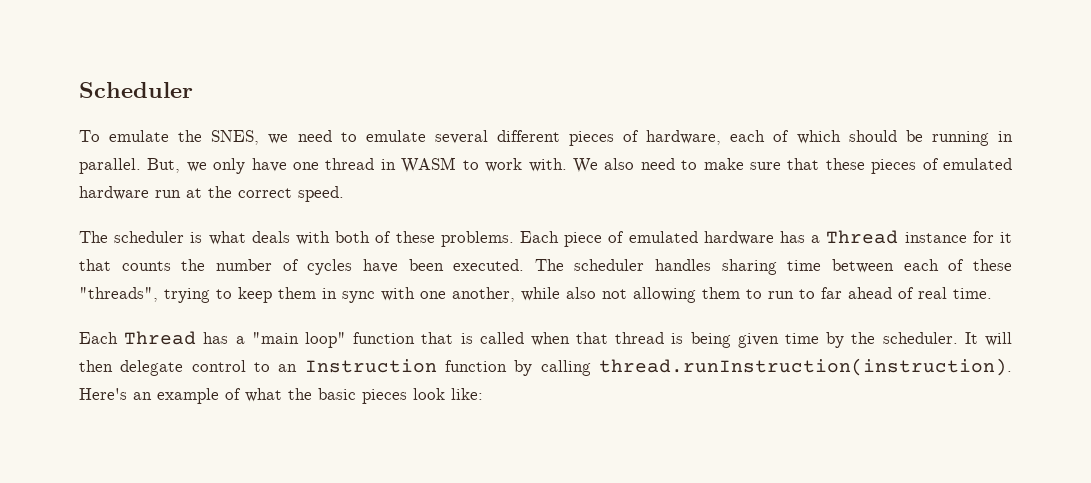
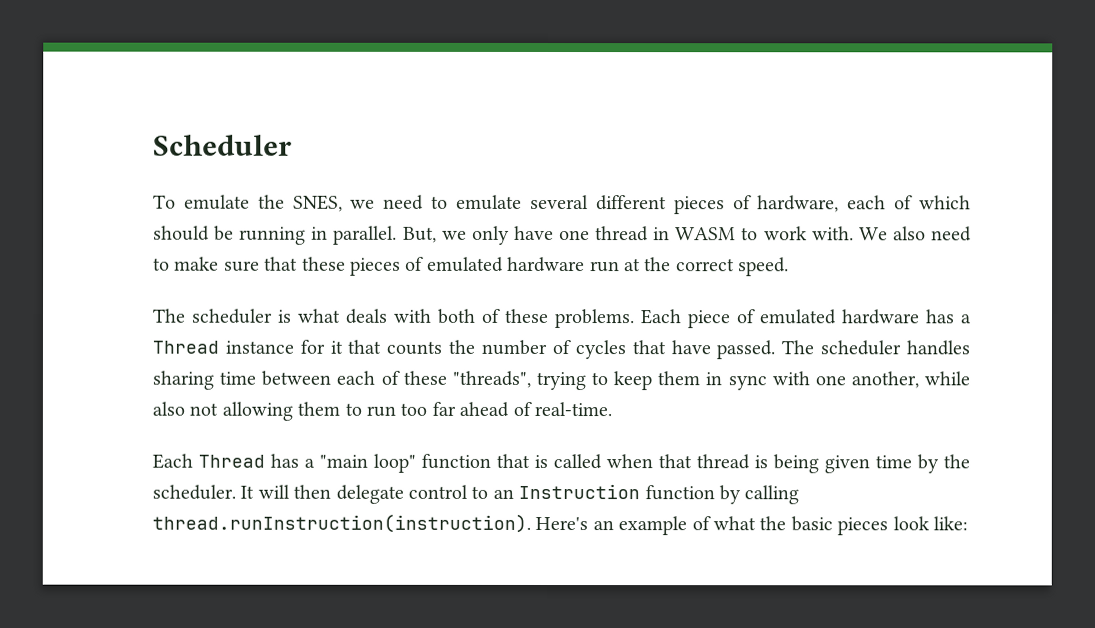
- Each piece of emulated hardware has a Thread instance for it that counts the number of cycles have been executed.
+ Each piece of emulated hardware has a Thread instance for it that counts the number of cycles that have passed.
- The scheduler handles sharing time between each of these "threads", trying to keep them in sync with one another, while also not allowing them to run to far ahead of real time.
+ The scheduler handles sharing time between each of these "threads", trying to keep them in sync with one another, while also not allowing them to run too far ahead of real-time.

